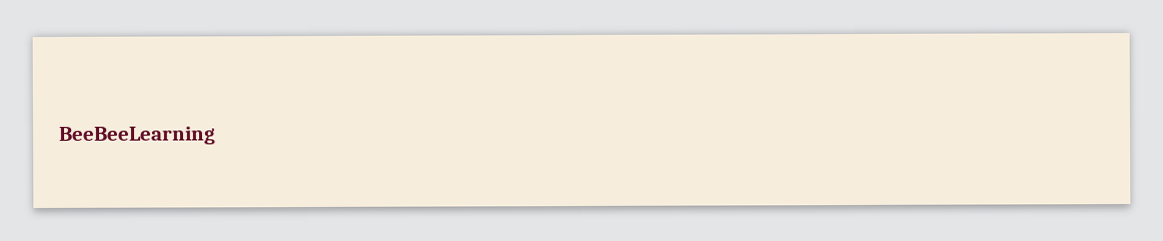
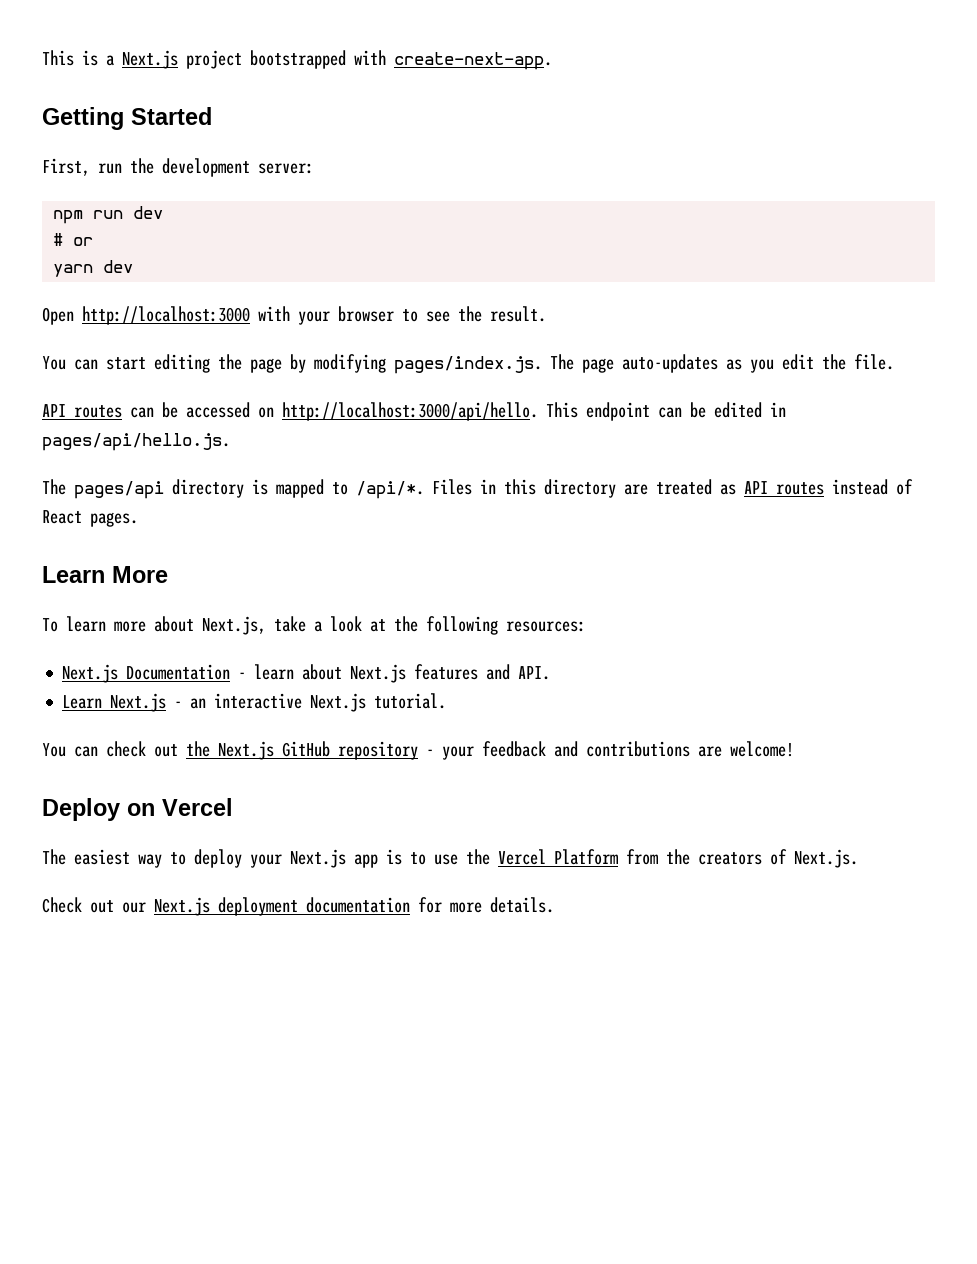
- BeeBeeLearning
+ This is a Next.js project bootstrapped with create-next-app.
+ Getting Started
+ First, run the development server:
+ npm run dev
+ # or
+ yarn dev
+ Open http://localhost:3000 with your browser to see the result.
+ You can start editing the page by modifying pages/index.js. The page auto-updates as you edit the file.
+ API routes can be accessed on http://localhost:3000/api/hello. This endpoint can be edited in pages/api/hello.js.
+ The pages/api directory is mapped to /api/*. Files in this directory are treated as API routes instead of React pages.
+ Learn More
+ To learn more about Next.js, take a look at the following resources:
+ Next.js Documentation - learn about Next.js features and API.
+ Learn Next.js - an interactive Next.js tutorial.
+ You can check out the Next.js GitHub repository - your feedback and contributions are welcome!
+ Deploy on Vercel
+ The easiest way to deploy your Next.js app is to use the Vercel Platform from the creators of Next.js.
+ Check out our Next.js deployment documentation for more details.

